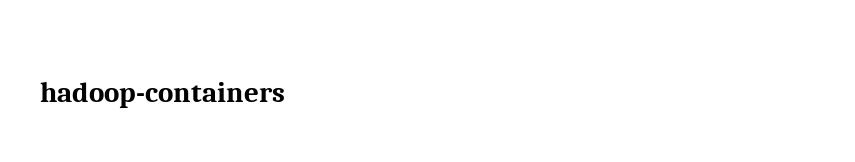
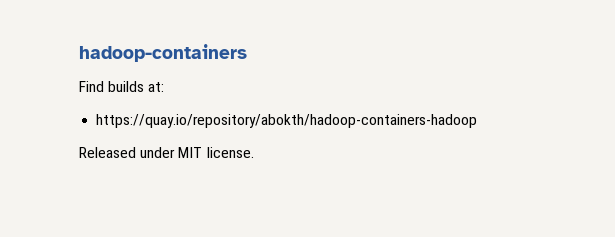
+ Find builds at:
+ https://quay.io/repository/abokth/hadoop-containers-hadoop
+ Released under MIT license.

